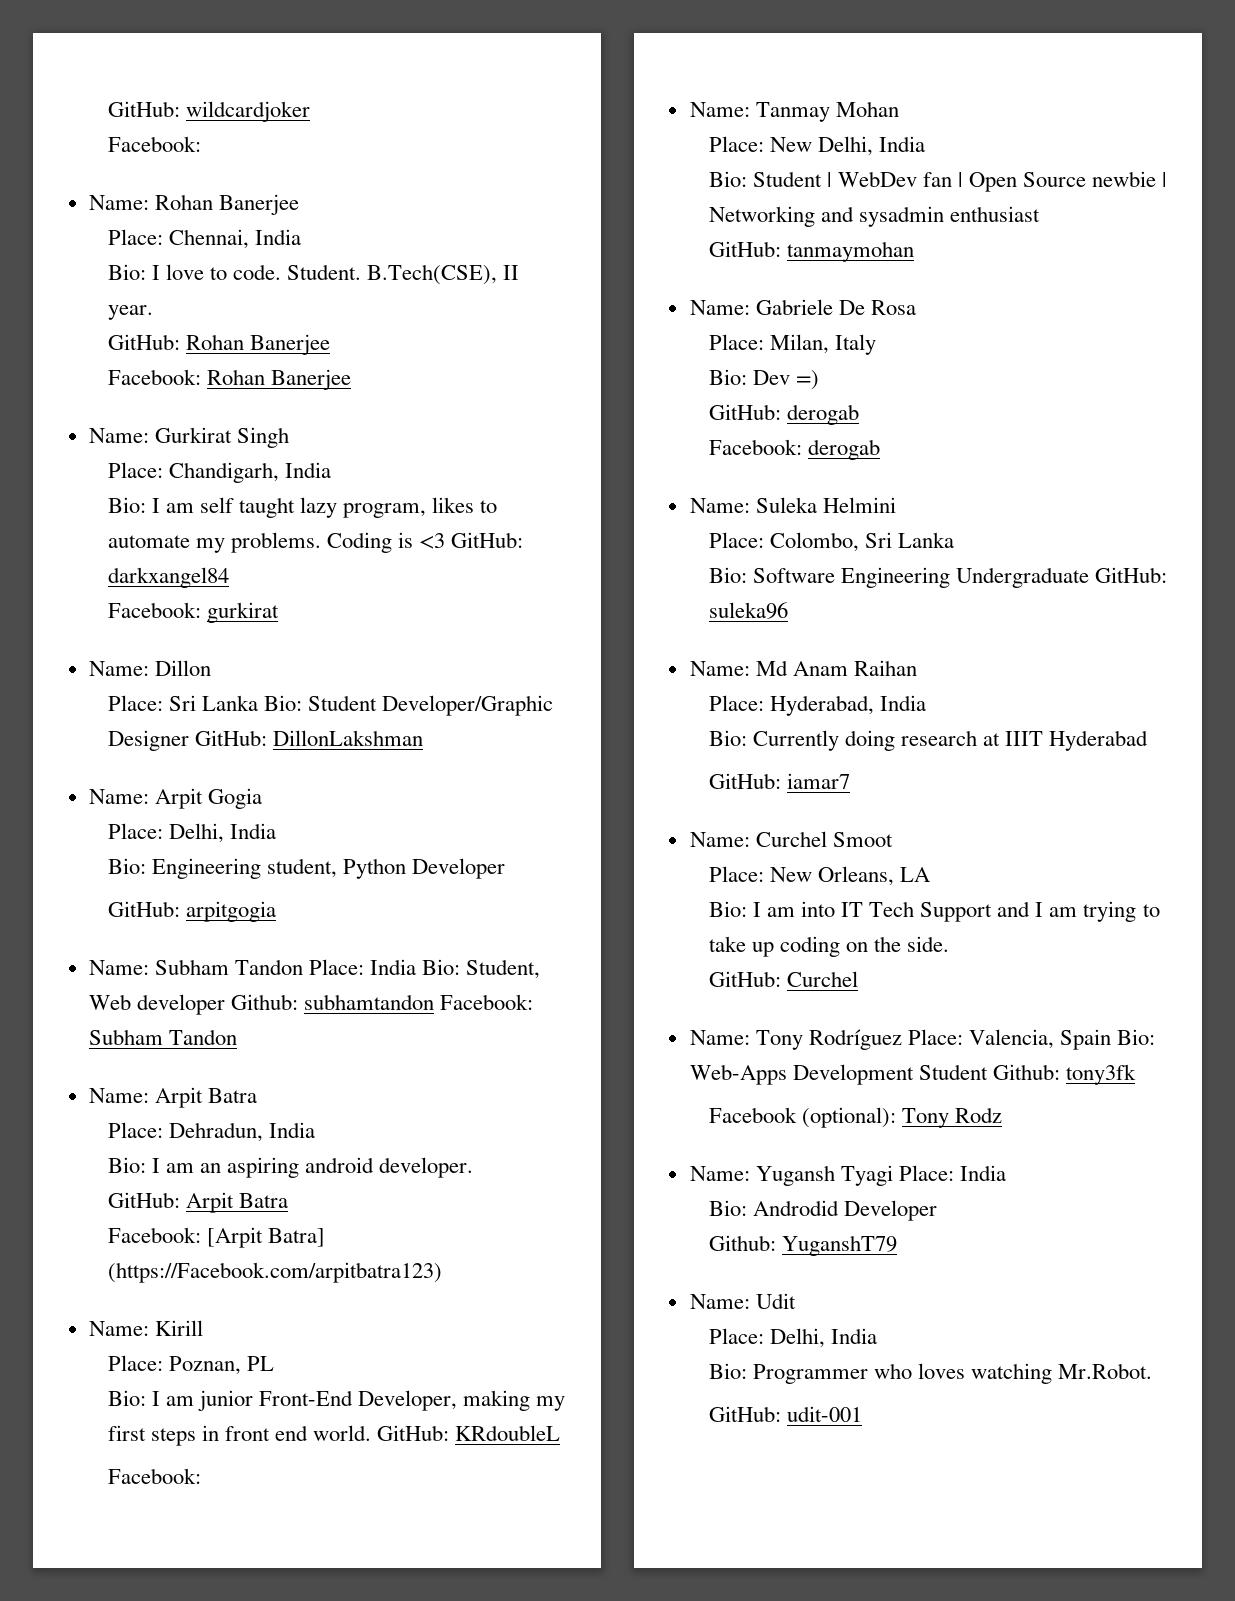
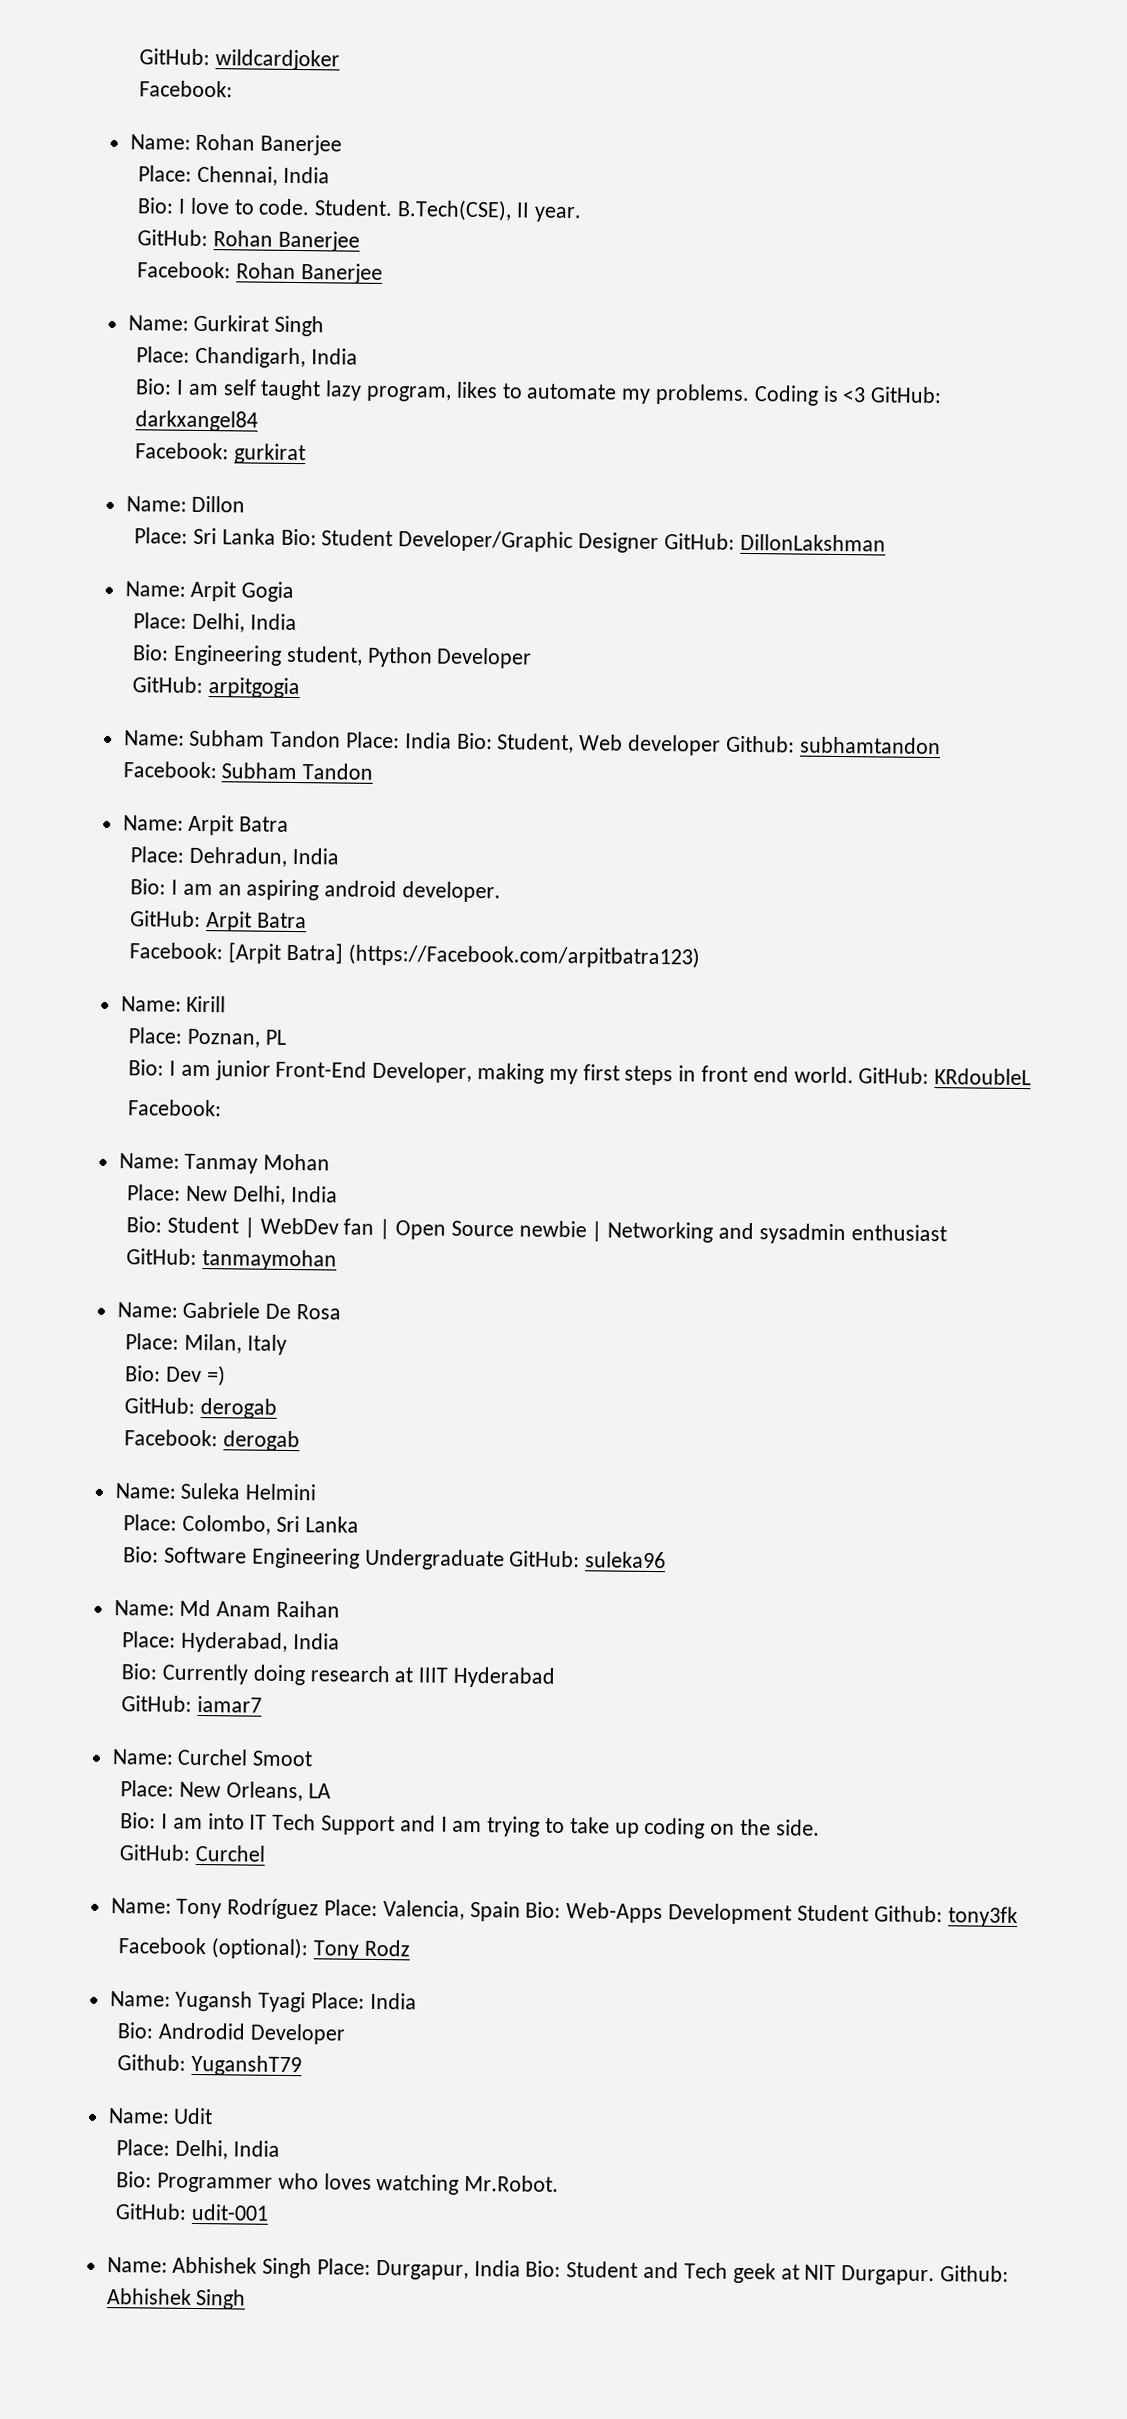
+ Name: Abhishek Singh Place: Durgapur, India Bio: Student and Tech geek at NIT Durgapur. Github: Abhishek Singh

